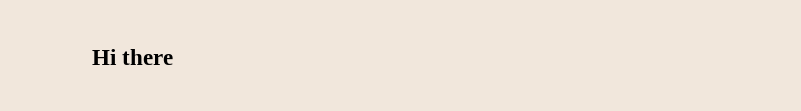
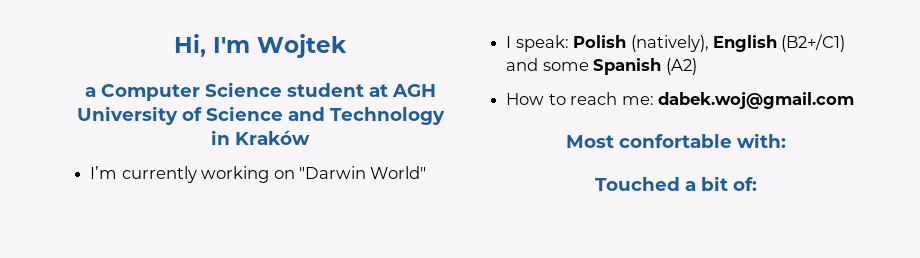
- Hi there
+ Hi, I'm Wojtek
+ a Computer Science student at AGH University of Science and Technology in Kraków
+ I’m currently working on "Darwin World"
+ I speak: Polish (natively), English (B2+/C1) and some Spanish (A2)
+ How to reach me: dabek.woj@gmail.com
+ Most confortable with:
+ Touched a bit of:

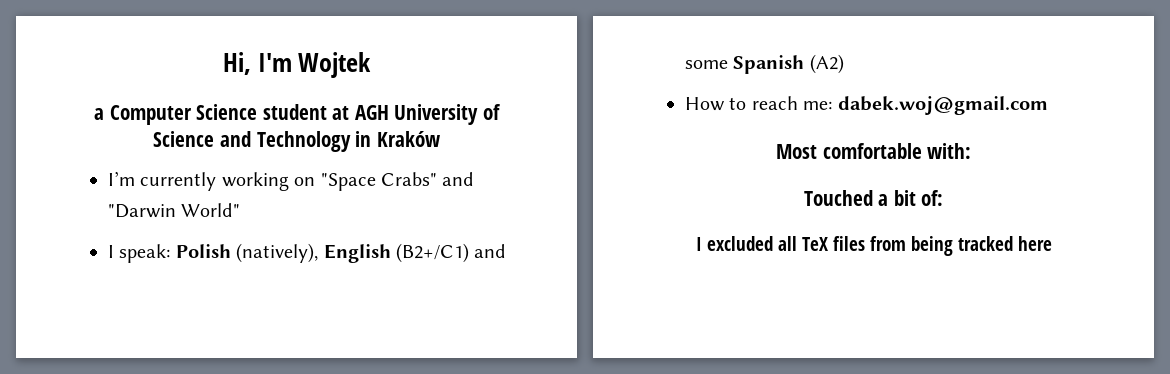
- I’m currently working on "Darwin World"
+ I’m currently working on "Space Crabs" and "Darwin World"
- Most confortable with:
+ Most comfortable with:
+ I excluded all TeX files from being tracked here

